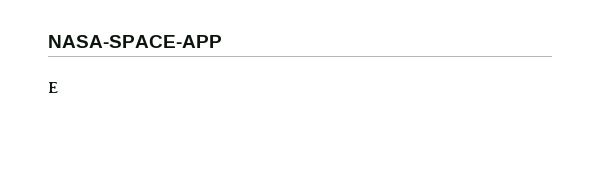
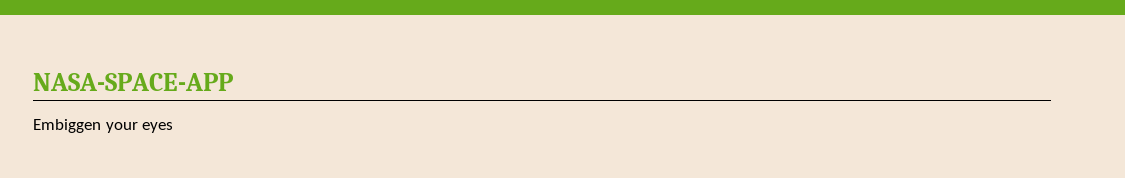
- E
+ Embiggen your eyes

